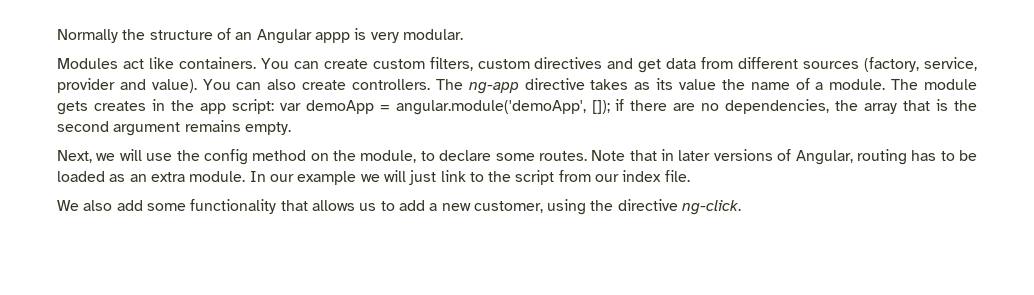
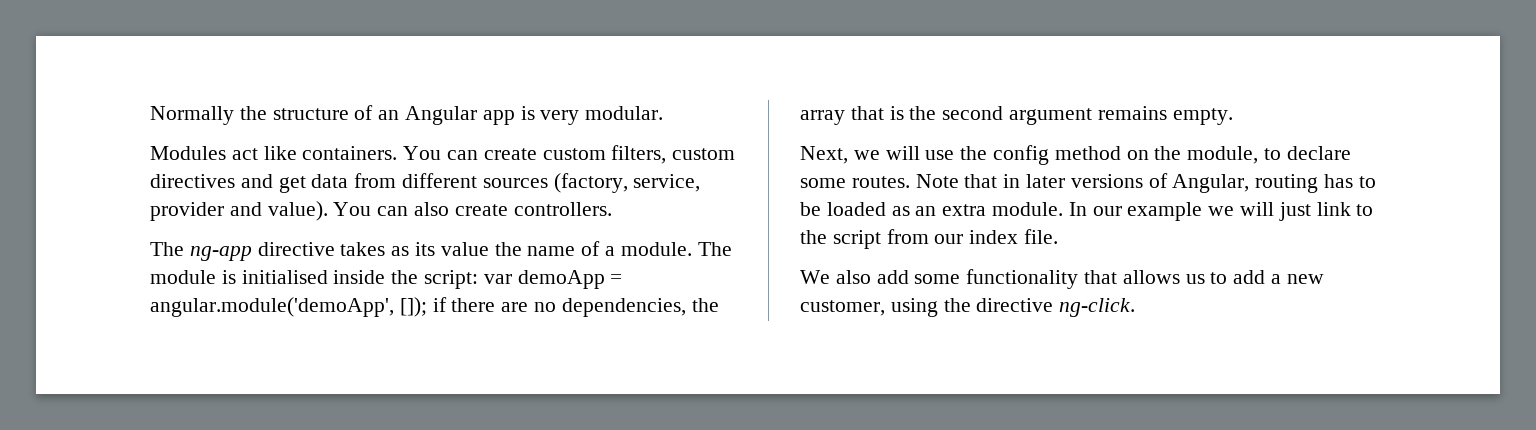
- Normally the structure of an Angular appp is very modular.
+ Normally the structure of an Angular app is very modular.
- You can also create controllers. The ng-app directive takes as its value the name of a module.
+ You can also create controllers.
+ The ng-app directive takes as its value the name of a module.
- The module gets creates in the app script: var demoApp = angular.module('demoApp', []); if there are no dependencies, the array that is the second argument remains empty.
+ The module is initialised inside the script: var demoApp = angular.module('demoApp', []); if there are no dependencies, the array that is the second argument remains empty.

